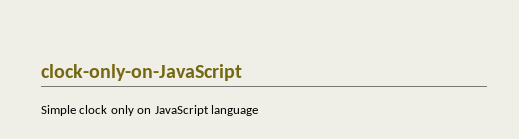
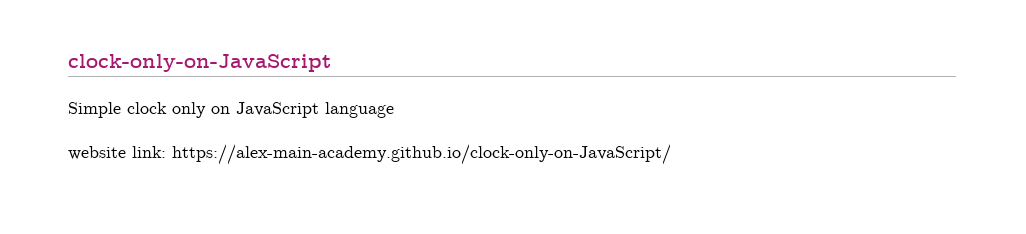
+ website link: https://alex-main-academy.github.io/clock-only-on-JavaScript/

